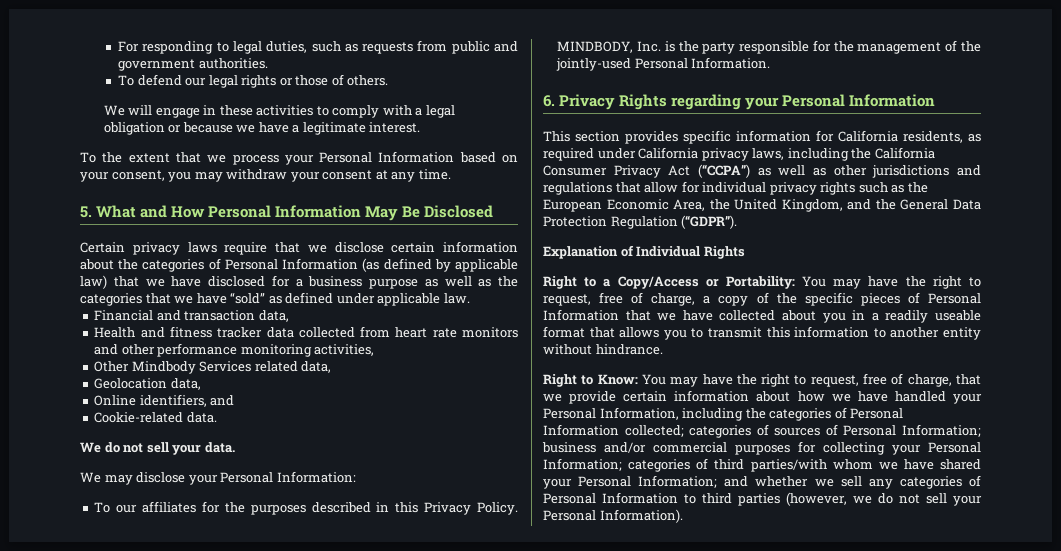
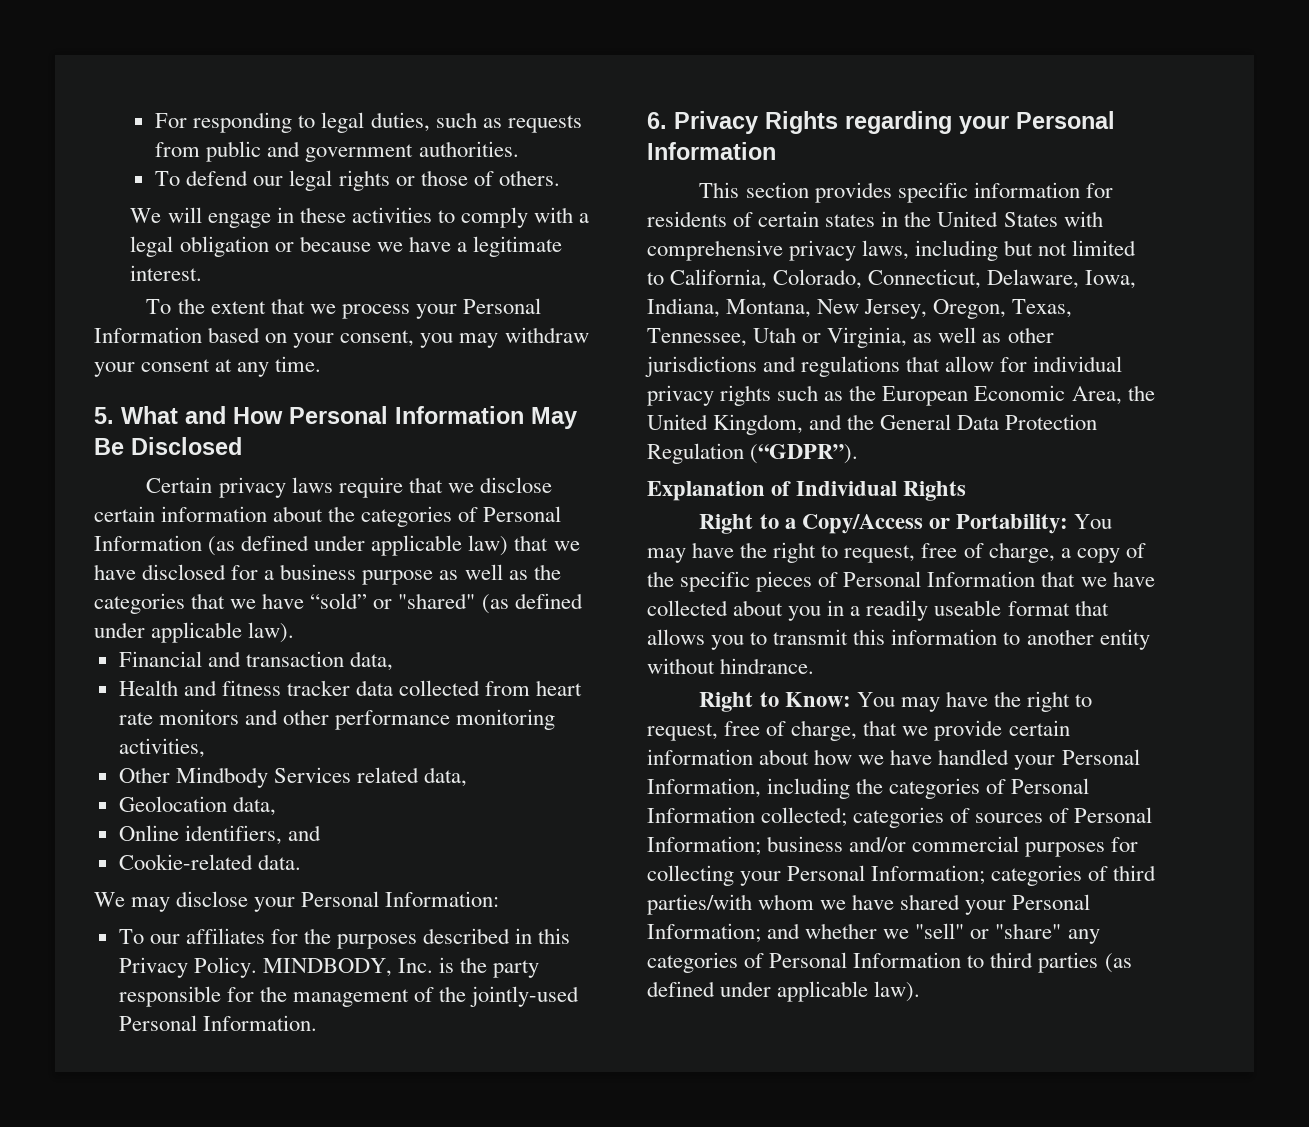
- Certain privacy laws require that we disclose certain information about the categories of Personal Information (as defined by applicable law) that we have disclosed for a business purpose as well as the categories that we have “sold” as defined under applicable law.
+ Certain privacy laws require that we disclose certain information about the categories of Personal Information (as defined under applicable law) that we have disclosed for a business purpose as well as the categories that we have “sold” or "shared" (as defined under applicable law).
- We do not sell your data.
- This section provides specific information for California residents, as required under California privacy laws, including the California Consumer Privacy Act (“CCPA”) as well as other jurisdictions and regulations that allow for individual privacy rights such as the European Economic Area, the United Kingdom, and the General Data Protection Regulation (“GDPR”).
+ This section provides specific information for residents of certain states in the United States with comprehensive privacy laws, including but not limited to California, Colorado, Connecticut, Delaware, Iowa, Indiana, Montana, New Jersey, Oregon, Texas, Tennessee, Utah or Virginia, as well as other jurisdictions and regulations that allow for individual privacy rights such as the European Economic Area, the United Kingdom, and the General Data Protection Regulation (“GDPR”).
- and whether we sell any categories of Personal Information to third parties (however, we do not sell your Personal Information).
+ and whether we "sell" or "share" any categories of Personal Information to third parties (as defined under applicable law).

